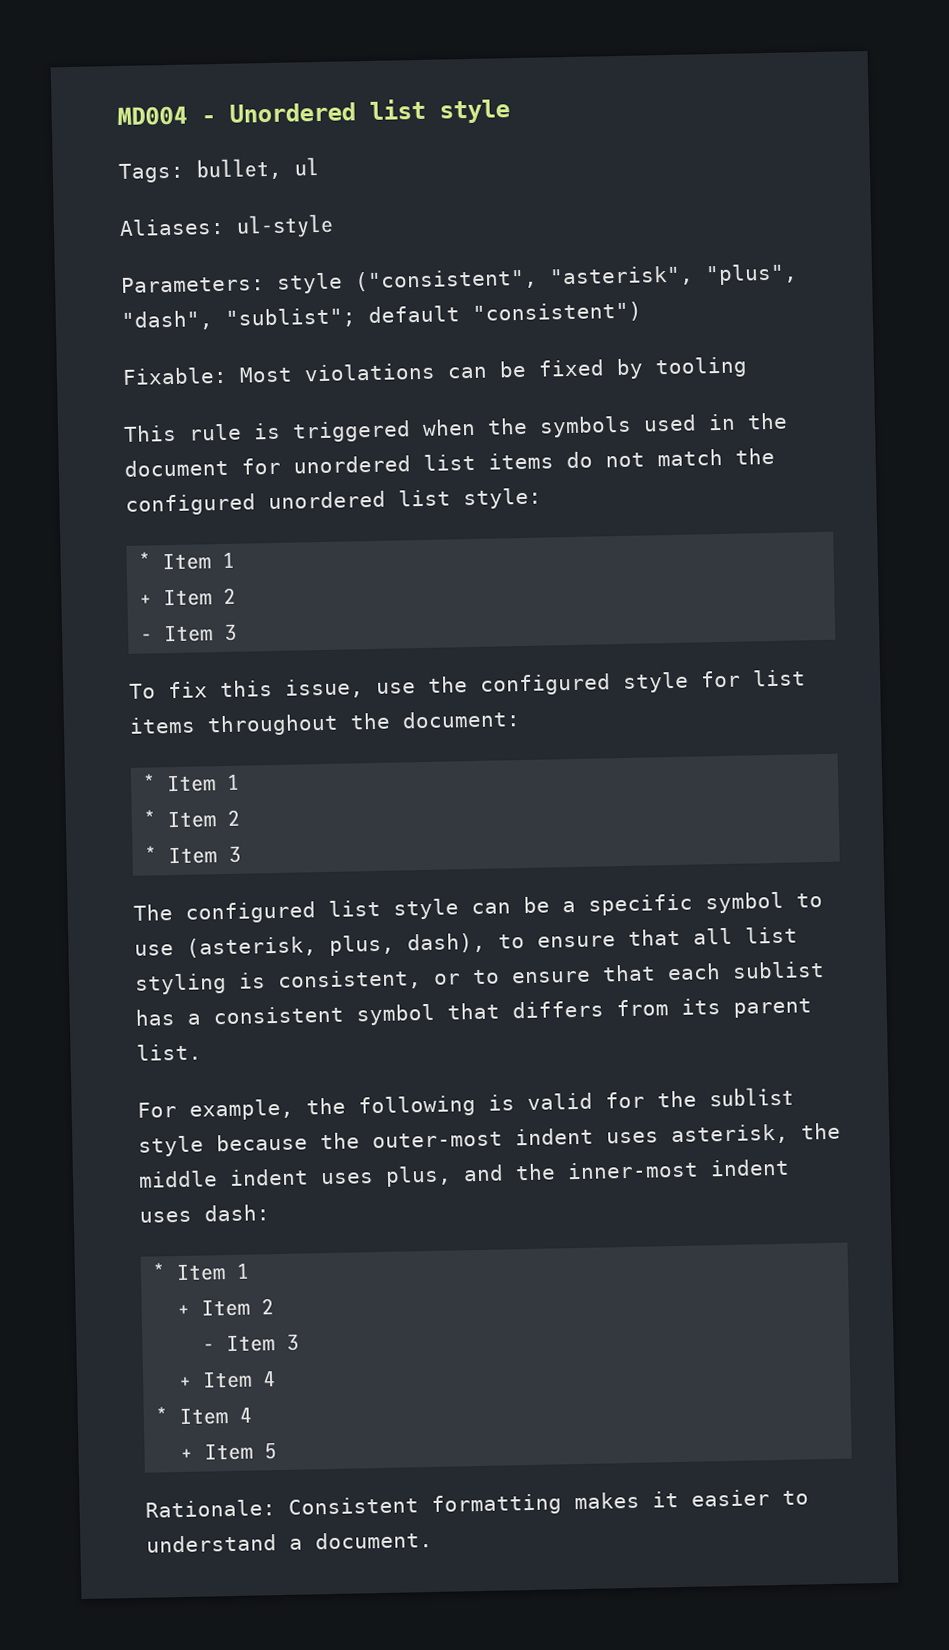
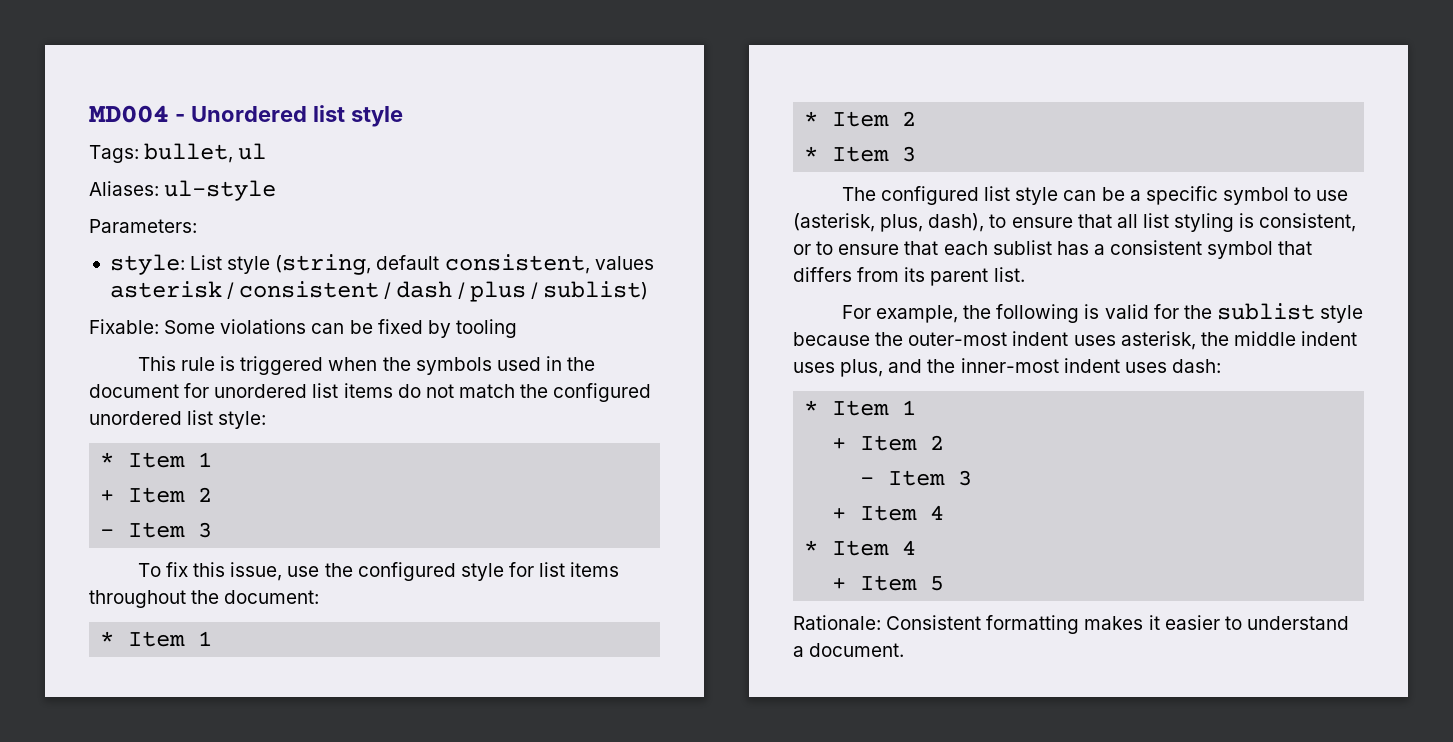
- Parameters: style ("consistent", "asterisk", "plus", "dash", "sublist"; default "consistent")
+ Parameters:
+ style: List style (string, default consistent, values asterisk / consistent / dash / plus / sublist)
- Fixable: Most violations can be fixed by tooling
+ Fixable: Some violations can be fixed by tooling

